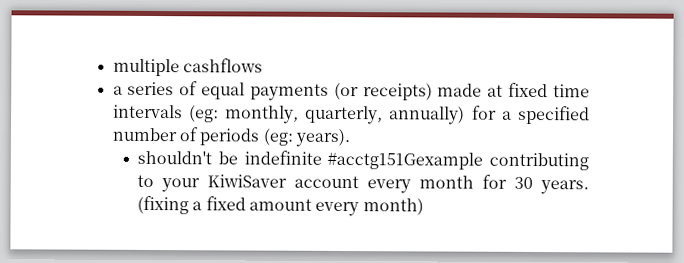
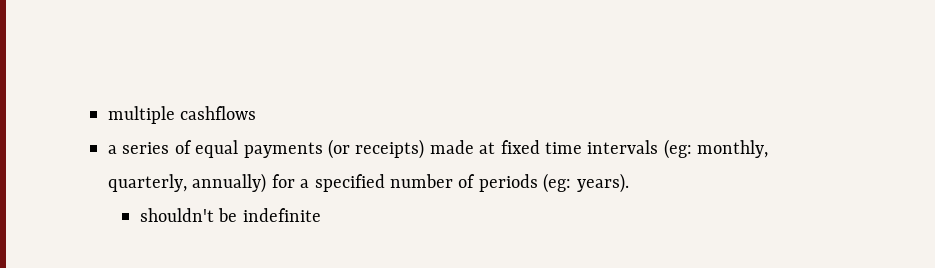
- shouldn't be indefinite #acctg151Gexample contributing to your KiwiSaver account every month for 30 years. (fixing a fixed amount every month)
+ shouldn't be indefinite

